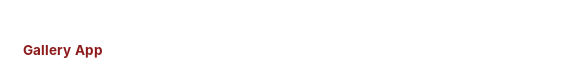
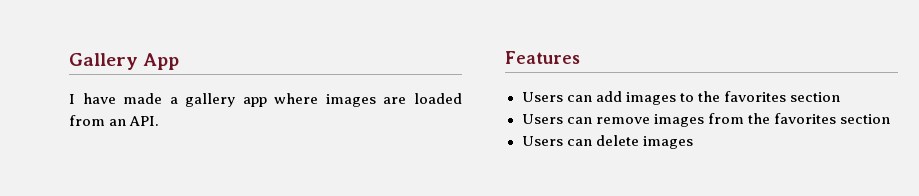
+ I have made a gallery app where images are loaded from an API.
+ Features
+ Users can add images to the favorites section
+ Users can remove images from the favorites section
+ Users can delete images

